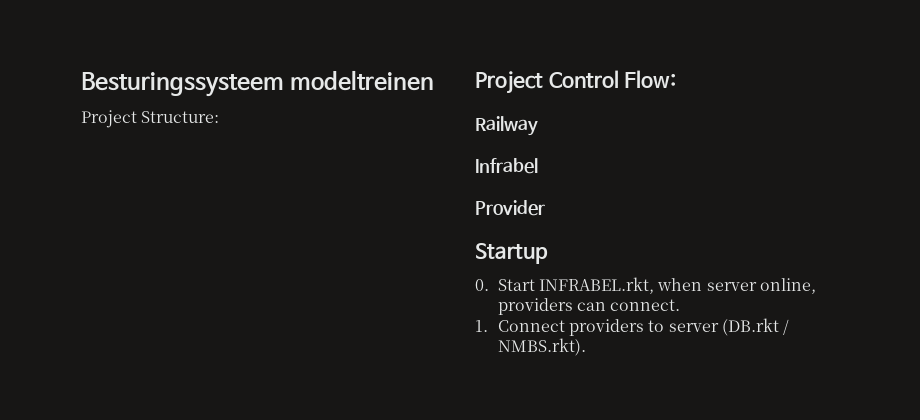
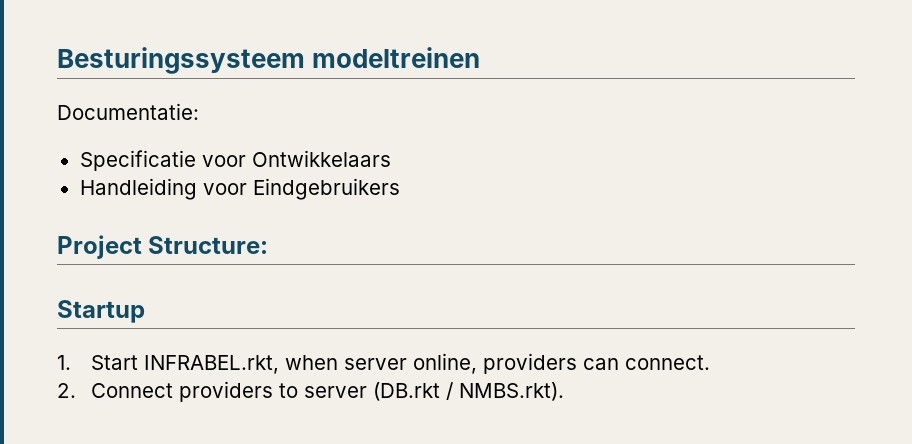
+ Documentatie:
+ Specificatie voor Ontwikkelaars
+ Handleiding voor Eindgebruikers
  Project Structure:
- Project Control Flow:
- Railway
- Infrabel
- Provider
- 0. Start INFRABEL.rkt, when server online, providers can connect.
+ 1. Start INFRABEL.rkt, when server online, providers can connect.
- 1. Connect providers to server (DB.rkt / NMBS.rkt).
+ 2. Connect providers to server (DB.rkt / NMBS.rkt).

